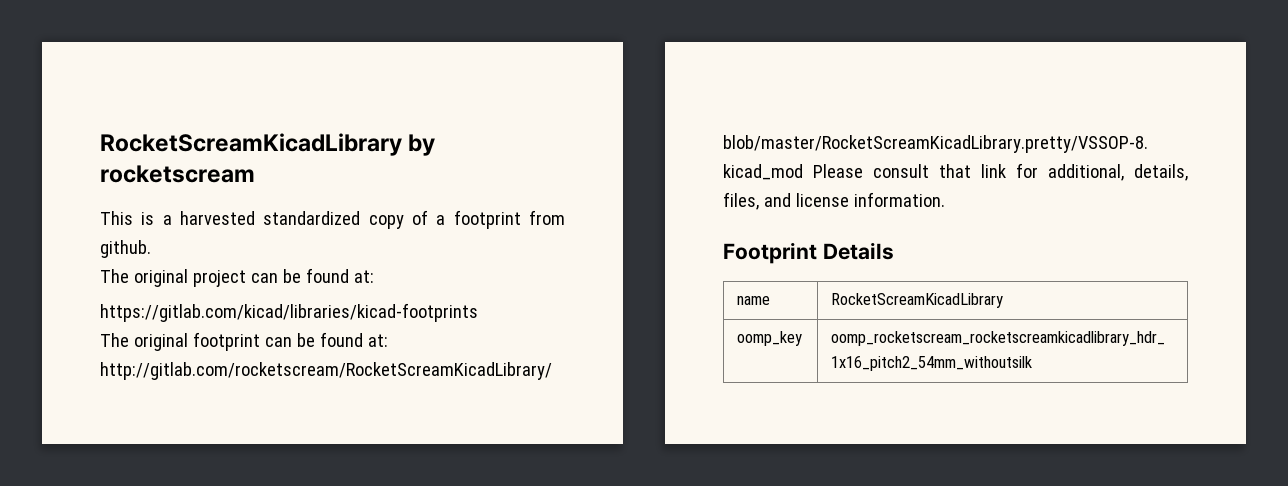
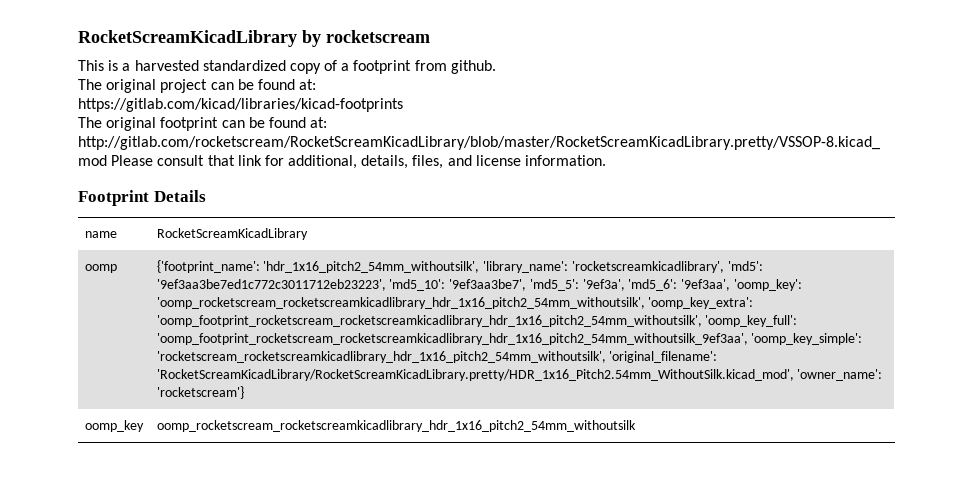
+ oomp | {'footprint_name': 'hdr_1x16_pitch2_54mm_withoutsilk', 'library_name': 'rocketscreamkicadlibrary', 'md5': '9ef3aa3be7ed1c772c3011712eb23223', 'md5_10': '9ef3aa3be7', 'md5_5': '9ef3a', 'md5_6': '9ef3aa', 'oomp_key': 'oomp_rocketscream_rocketscreamkicadlibrary_hdr_1x16_pitch2_54mm_withoutsilk', 'oomp_key_extra': 'oomp_footprint_rocketscream_rocketscreamkicadlibrary_hdr_1x16_pitch2_54mm_withoutsilk', 'oomp_key_full': 'oomp_footprint_rocketscream_rocketscreamkicadlibrary_hdr_1x16_pitch2_54mm_withoutsilk_9ef3aa', 'oomp_key_simple': 'rocketscream_rocketscreamkicadlibrary_hdr_1x16_pitch2_54mm_withoutsilk', 'original_filename': 'RocketScreamKicadLibrary/RocketScreamKicadLibrary.pretty/HDR_1x16_Pitch2.54mm_WithoutSilk.kicad_mod', 'owner_name': 'rocketscream'}

